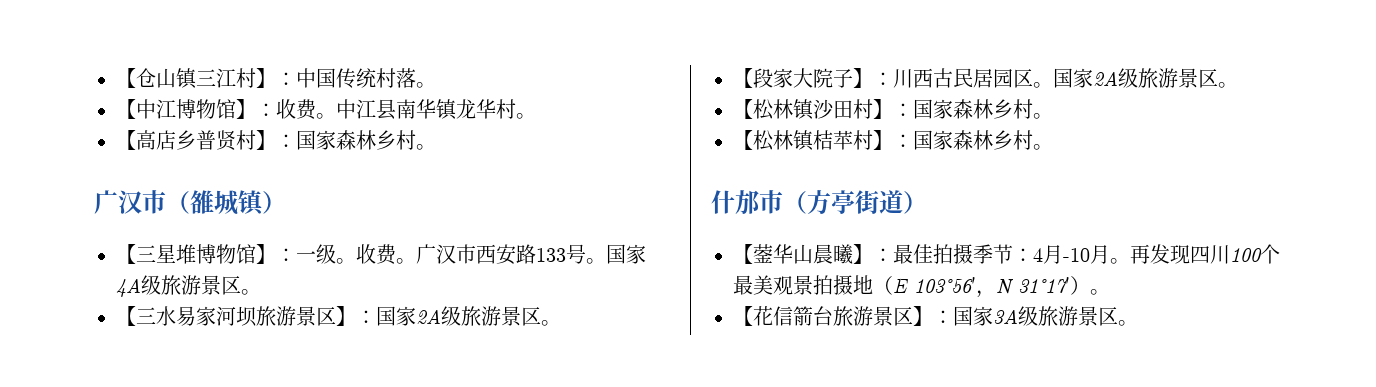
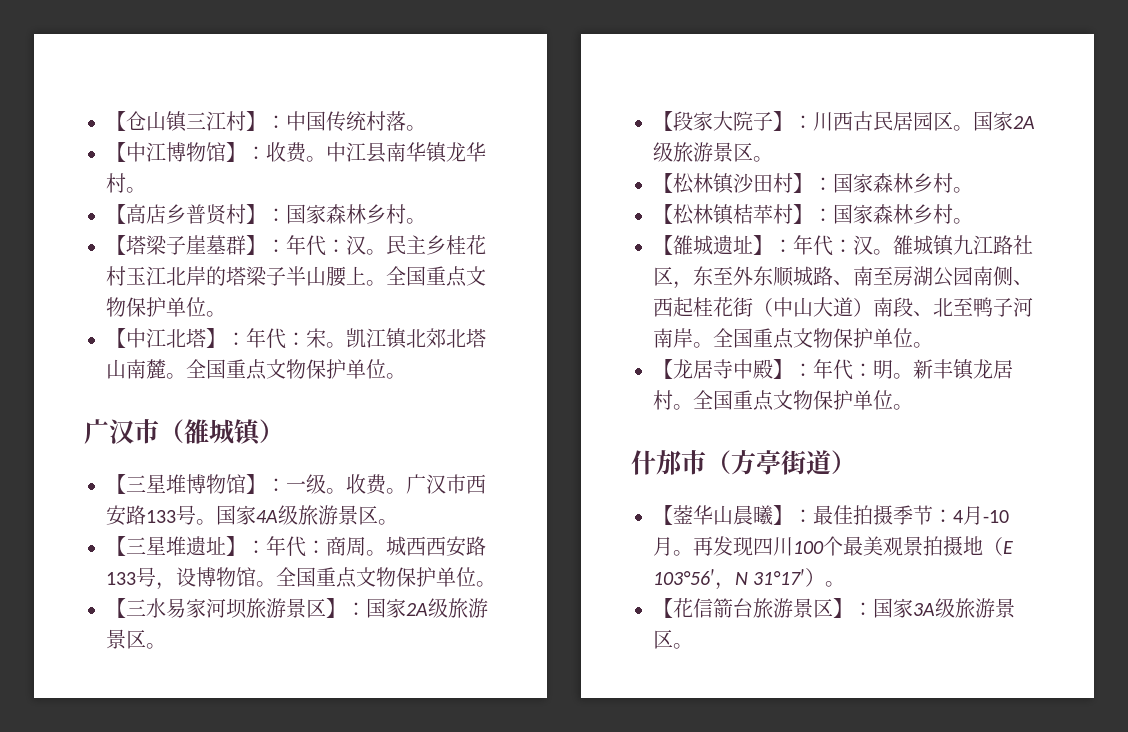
+ 【塔梁子崖墓群】：年代：汉。民主乡桂花村玉江北岸的塔梁子半山腰上。全国重点文物保护单位。
+ 【中江北塔】：年代：宋。凯江镇北郊北塔山南麓。全国重点文物保护单位。
+ 【三星堆遗址】：年代：商周。城西西安路133号，设博物馆。全国重点文物保护单位。
+ 【雒城遗址】：年代：汉。雒城镇九江路社区，东至外东顺城路、南至房湖公园南侧、西起桂花街（中山大道）南段、北至鸭子河南岸。全国重点文物保护单位。
+ 【龙居寺中殿】：年代：明。新丰镇龙居村。全国重点文物保护单位。

